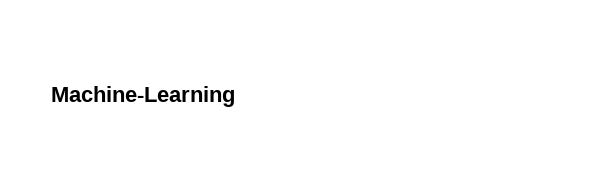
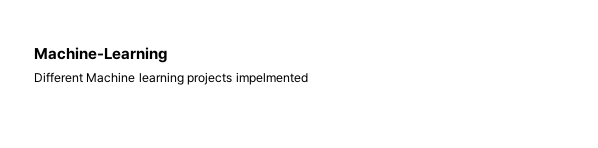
+ Different Machine learning projects impelmented

